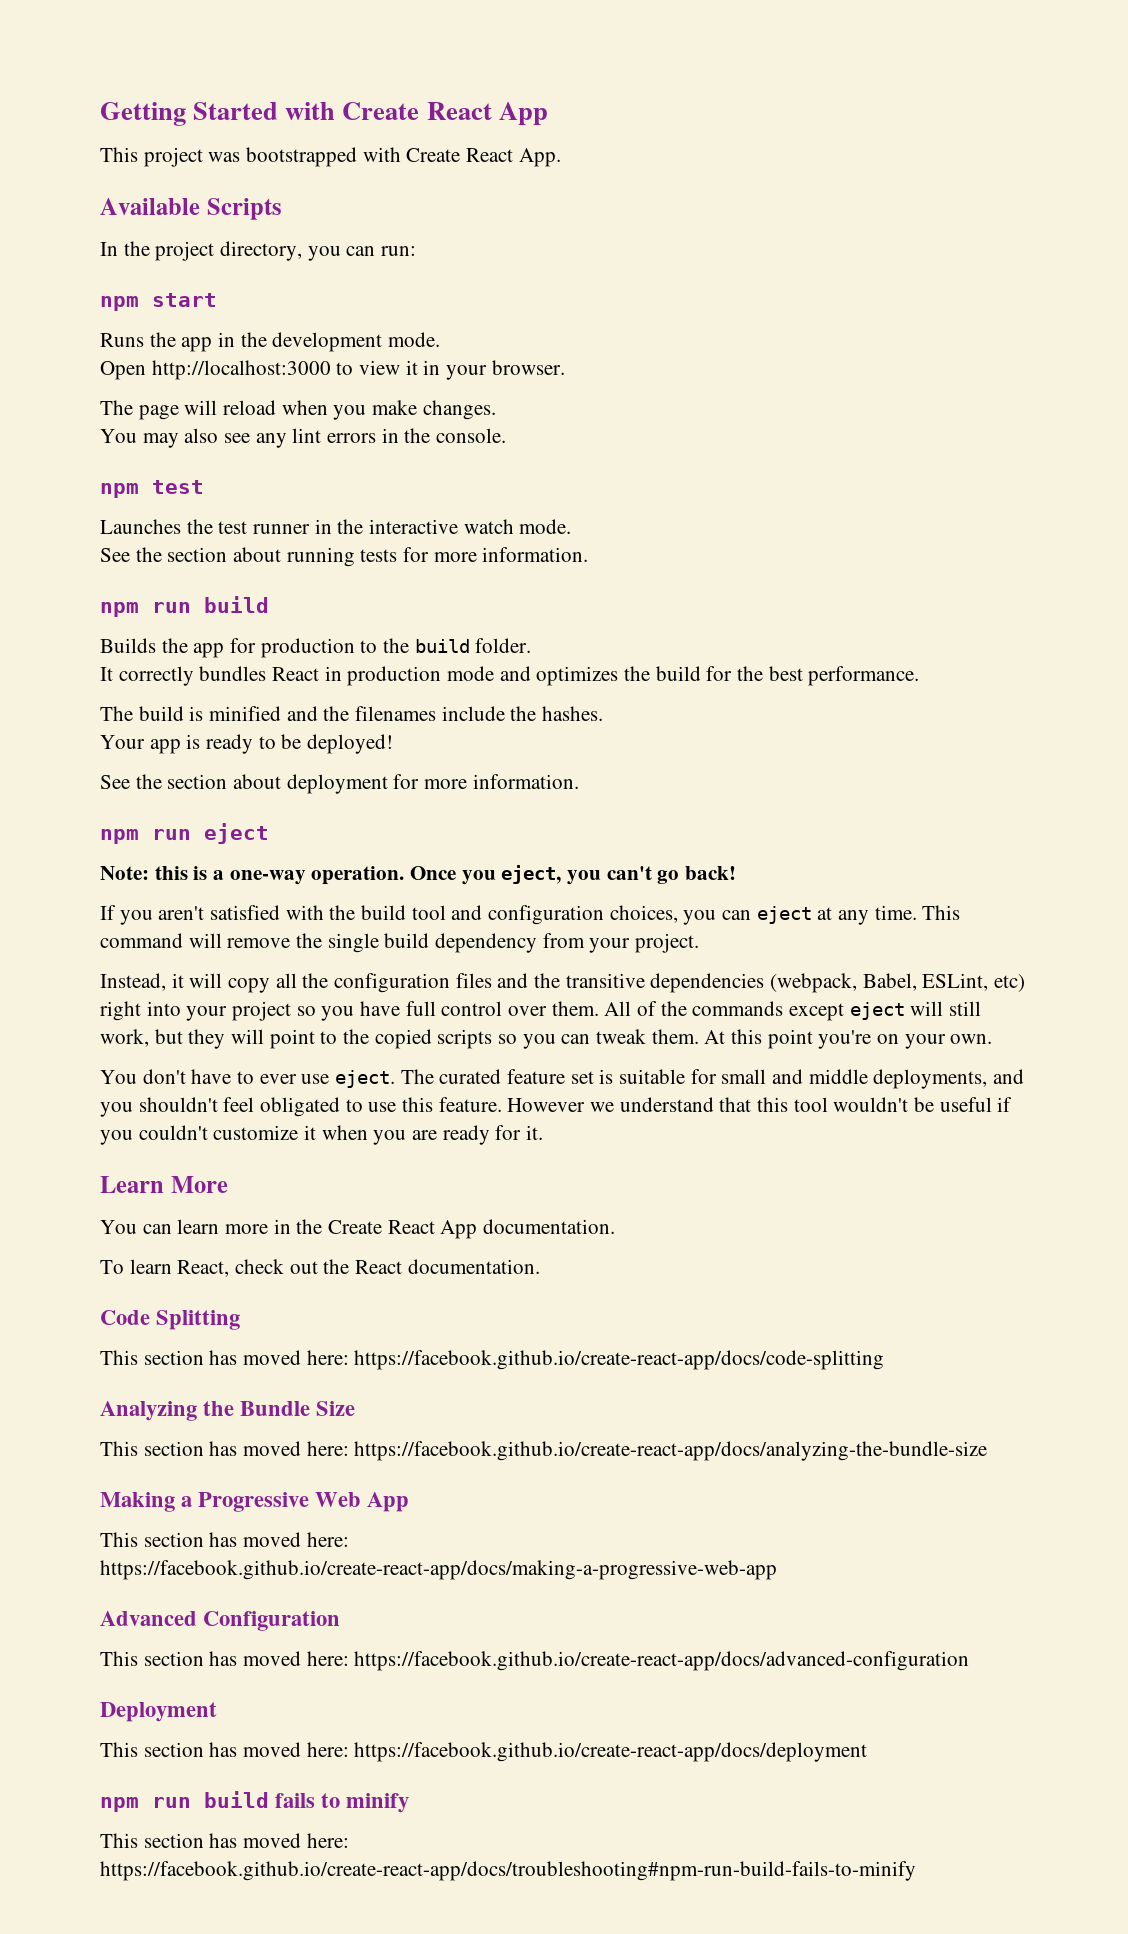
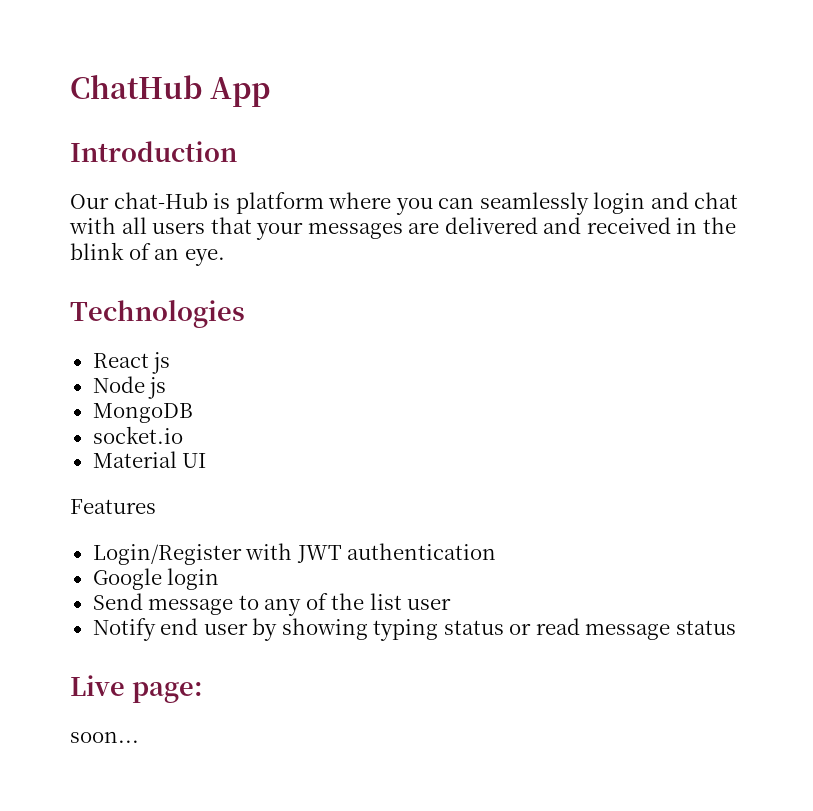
- Getting Started with Create React App
- This project was bootstrapped with Create React App.
- Available Scripts
- In the project directory, you can run:
- npm start
- Runs the app in the development mode.
- Open http://localhost:3000 to view it in your browser.
- The page will reload when you make changes.
- You may also see any lint errors in the console.
- npm test
- Launches the test runner in the interactive watch mode.
- See the section about running tests for more information.
- npm run build
- Builds the app for production to the build folder.
- It correctly bundles React in production mode and optimizes the build for the best performance.
- The build is minified and the filenames include the hashes.
- Your app is ready to be deployed!
- See the section about deployment for more information.
- npm run eject
- Note: this is a one-way operation. Once you eject, you can't go back!
- If you aren't satisfied with the build tool and configuration choices, you can eject at any time. This command will remove the single build dependency from your project.
- Instead, it will copy all the configuration files and the transitive dependencies (webpack, Babel, ESLint, etc) right into your project so you have full control over them. All of the commands except eject will still work, but they will point to the copied scripts so you can tweak them. At this point you're on your own.
- You don't have to ever use eject. The curated feature set is suitable for small and middle deployments, and you shouldn't feel obligated to use this feature. However we understand that this tool wouldn't be useful if you couldn't customize it when you are ready for it.
- Learn More
- You can learn more in the Create React App documentation.
- To learn React, check out the React documentation.
- Code Splitting
- This section has moved here: https://facebook.github.io/create-react-app/docs/code-splitting
- Analyzing the Bundle Size
- This section has moved here: https://facebook.github.io/create-react-app/docs/analyzing-the-bundle-size
- Making a Progressive Web App
- This section has moved here: https://facebook.github.io/create-react-app/docs/making-a-progressive-web-app
- Advanced Configuration
- This section has moved here: https://facebook.github.io/create-react-app/docs/advanced-configuration
- Deployment
- This section has moved here: https://facebook.github.io/create-react-app/docs/deployment
- npm run build fails to minify
- This section has moved here: https://facebook.github.io/create-react-app/docs/troubleshooting#npm-run-build-fails-to-minify
+ ChatHub App
+ Introduction
+ Our chat-Hub is platform where you can seamlessly login and chat with all users that your messages are delivered and received in the blink of an eye.
+ Technologies
+ React js
+ Node js
+ MongoDB
+ socket.io
+ Material UI
+ Features
+ Login/Register with JWT authentication
+ Google login
+ Send message to any of the list user
+ Notify end user by showing typing status or read message status
+ Live page:
+ soon...

